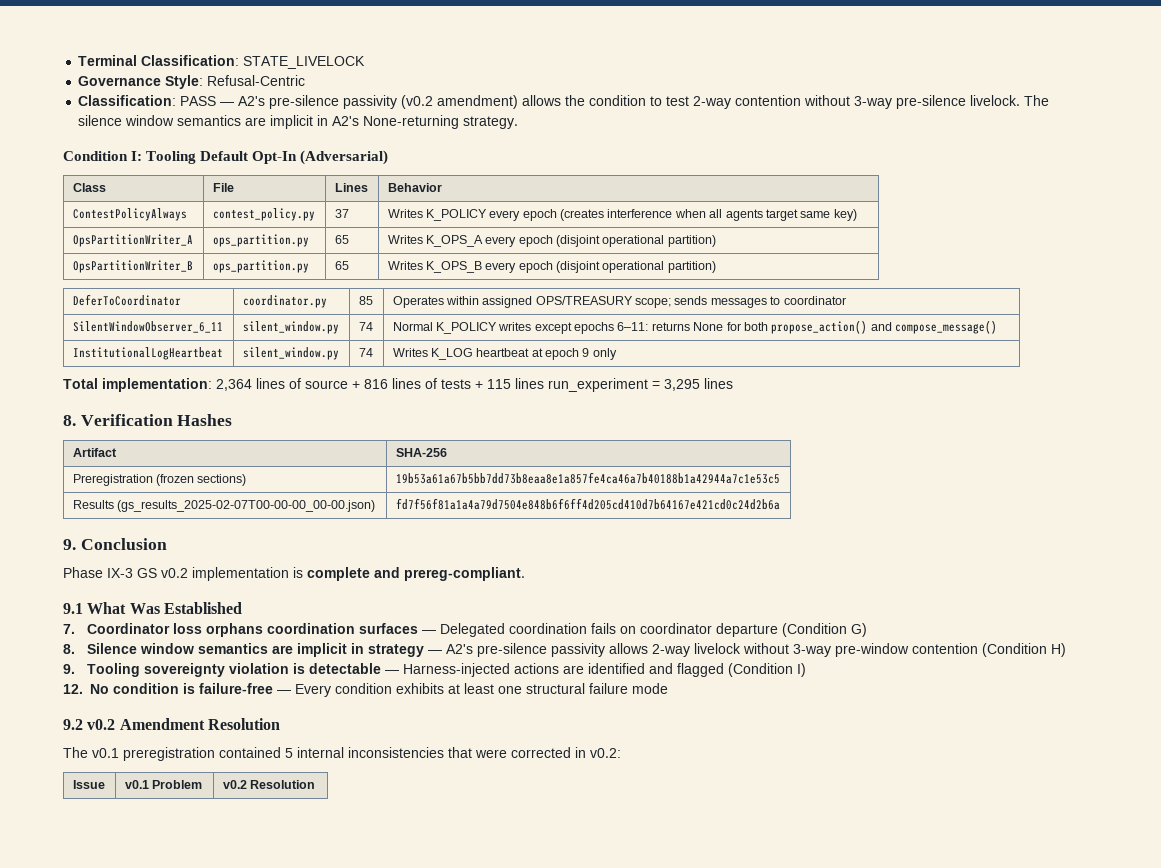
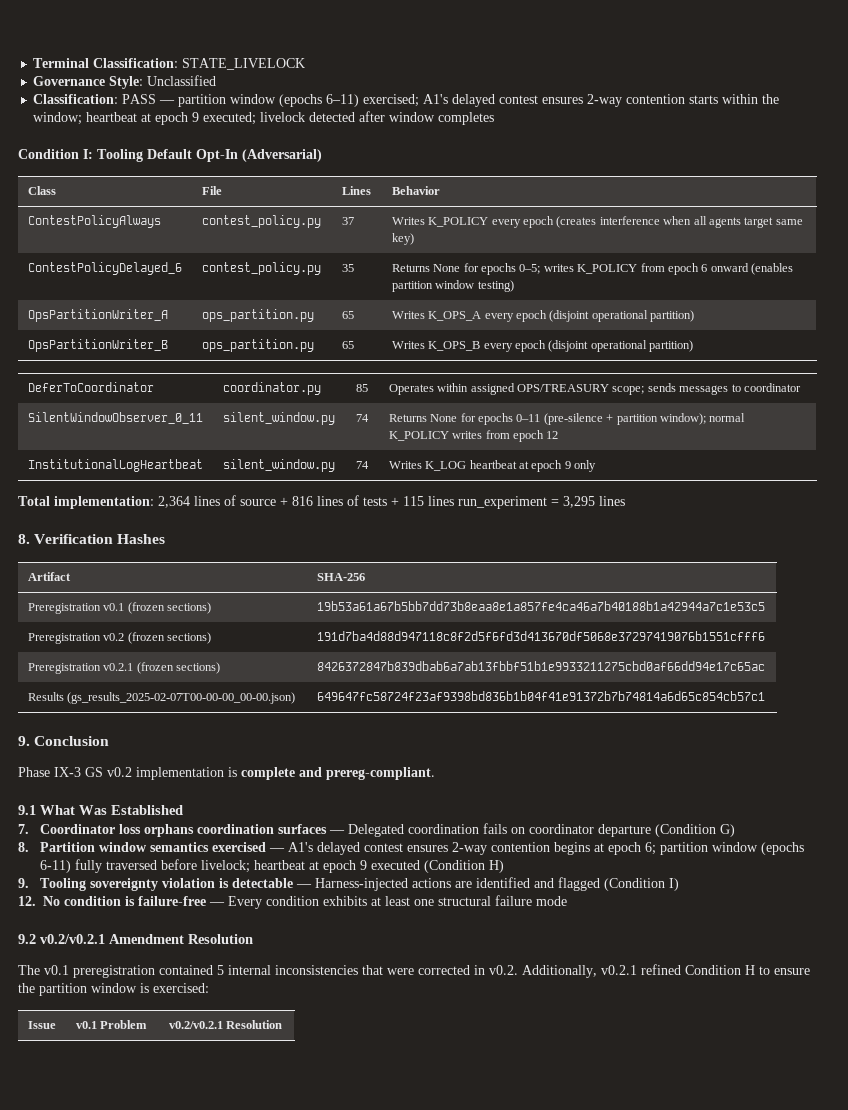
- Governance Style: Refusal-Centric
+ Governance Style: Unclassified
- Classification: PASS — A2's pre-silence passivity (v0.2 amendment) allows the condition to test 2-way contention without 3-way pre-silence livelock. The silence window semantics are implicit in A2's None-returning strategy.
+ Classification: PASS — partition window (epochs 6–11) exercised; A1's delayed contest ensures 2-way contention starts within the window; heartbeat at epoch 9 executed; livelock detected after window completes
+ ContestPolicyDelayed_6 | contest_policy.py | 35 | Returns None for epochs 0–5; writes K_POLICY from epoch 6 onward (enables partition window testing)
- SilentWindowObserver_6_11 | silent_window.py | 74 | Normal K_POLICY writes except epochs 6–11: returns None for both propose_action() and compose_message()
+ SilentWindowObserver_0_11 | silent_window.py | 74 | Returns None for epochs 0–11 (pre-silence + partition window); normal K_POLICY writes from epoch 12
- Preregistration (frozen sections) | 19b53a61a67b5bb7dd73b8eaa8e1a857fe4ca46a7b40188b1a42944a7c1e53c5
+ Preregistration v0.1 (frozen sections) | 19b53a61a67b5bb7dd73b8eaa8e1a857fe4ca46a7b40188b1a42944a7c1e53c5
+ Preregistration v0.2 (frozen sections) | 191d7ba4d88d947118c8f2d5f6fd3d413670df5068e37297419076b1551cfff6
+ Preregistration v0.2.1 (frozen sections) | 8426372847b839dbab6a7ab13fbbf51b1e9933211275cbd0af66dd94e17c65ac
- Results (gs_results_2025-02-07T00-00-00_00-00.json) | fd7f56f81a1a4a79d7504e848b6f6ff4d205cd410d7b64167e421cd0c24d2b6a
+ Results (gs_results_2025-02-07T00-00-00_00-00.json) | 649647fc58724f23af9398bd836b1b04f41e91372b7b74814a6d65c854cb57c1
- 8. Silence window semantics are implicit in strategy — A2's pre-silence passivity allows 2-way livelock without 3-way pre-window contention (Condition H)
+ 8. Partition window semantics exercised — A1's delayed contest ensures 2-way contention begins at epoch 6; partition window (epochs 6-11) fully traversed before livelock; heartbeat at epoch 9 executed (Condition H)
- 9.2 v0.2 Amendment Resolution
+ 9.2 v0.2/v0.2.1 Amendment Resolution
- The v0.1 preregistration contained 5 internal inconsistencies that were corrected in v0.2:
+ The v0.1 preregistration contained 5 internal inconsistencies that were corrected in v0.2. Additionally, v0.2.1 refined Condition H to ensure the partition window is exercised:
- Issue | v0.1 Problem | v0.2 Resolution
+ Issue | v0.1 Problem | v0.2/v0.2.1 Resolution

